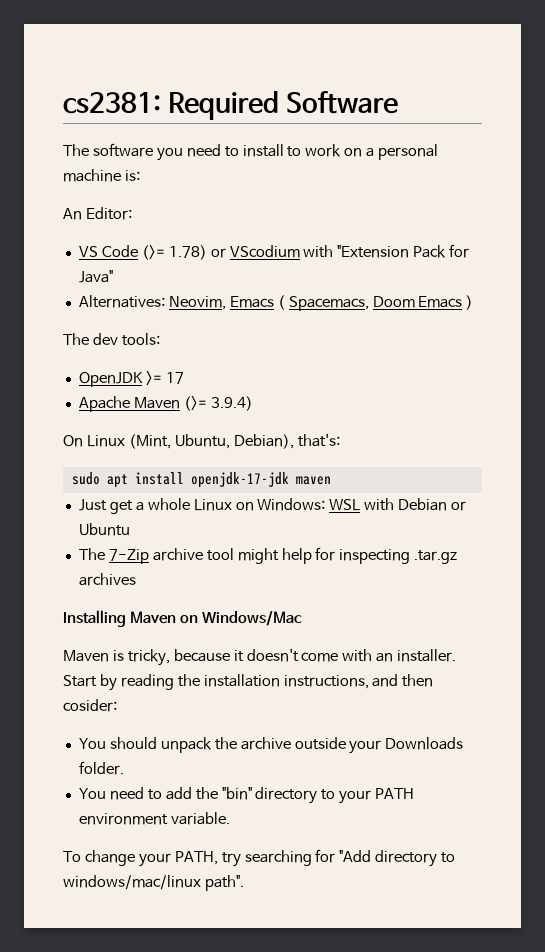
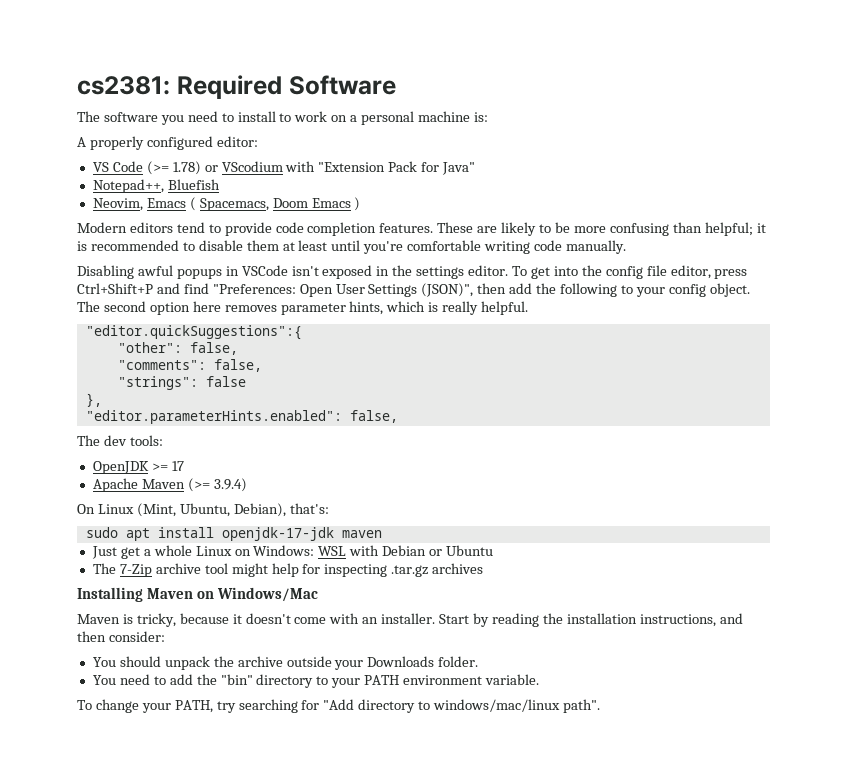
- An Editor:
+ A properly configured editor:
- Alternatives: Neovim, Emacs ( Spacemacs, Doom Emacs )
+ Notepad++, Bluefish
+ Neovim, Emacs ( Spacemacs, Doom Emacs )
+ Modern editors tend to provide code completion features. These are likely to be more confusing than helpful; it is recommended to disable them at least until you're comfortable writing code manually.
+ Disabling awful popups in VSCode isn't exposed in the settings editor. To get into the config file editor, press Ctrl+Shift+P and find "Preferences: Open User Settings (JSON)", then add the following to your config object. The second option here removes parameter hints, which is really helpful.
+ "editor.quickSuggestions":{
+ "other": false,
+ "comments": false,
+ "strings": false
+ },
+ "editor.parameterHints.enabled": false,
- Start by reading the installation instructions, and then cosider:
+ Start by reading the installation instructions, and then consider:

